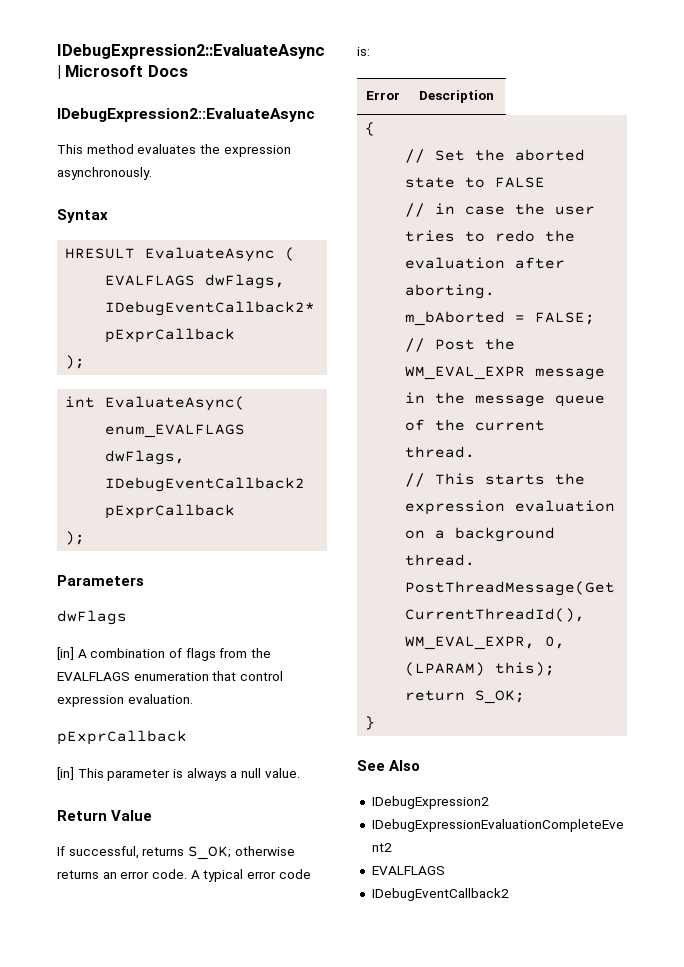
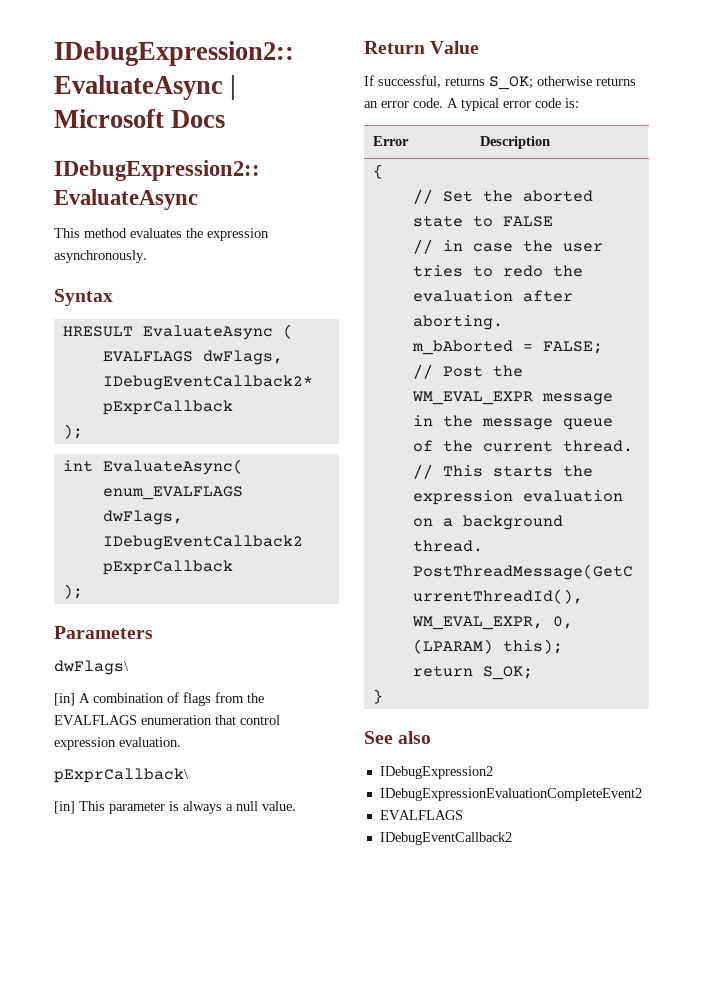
- dwFlags
+ dwFlags\
  [in] A combination of flags from the EVALFLAGS enumeration that control expression evaluation.
- pExprCallback
+ pExprCallback\
- See Also
+ See also

